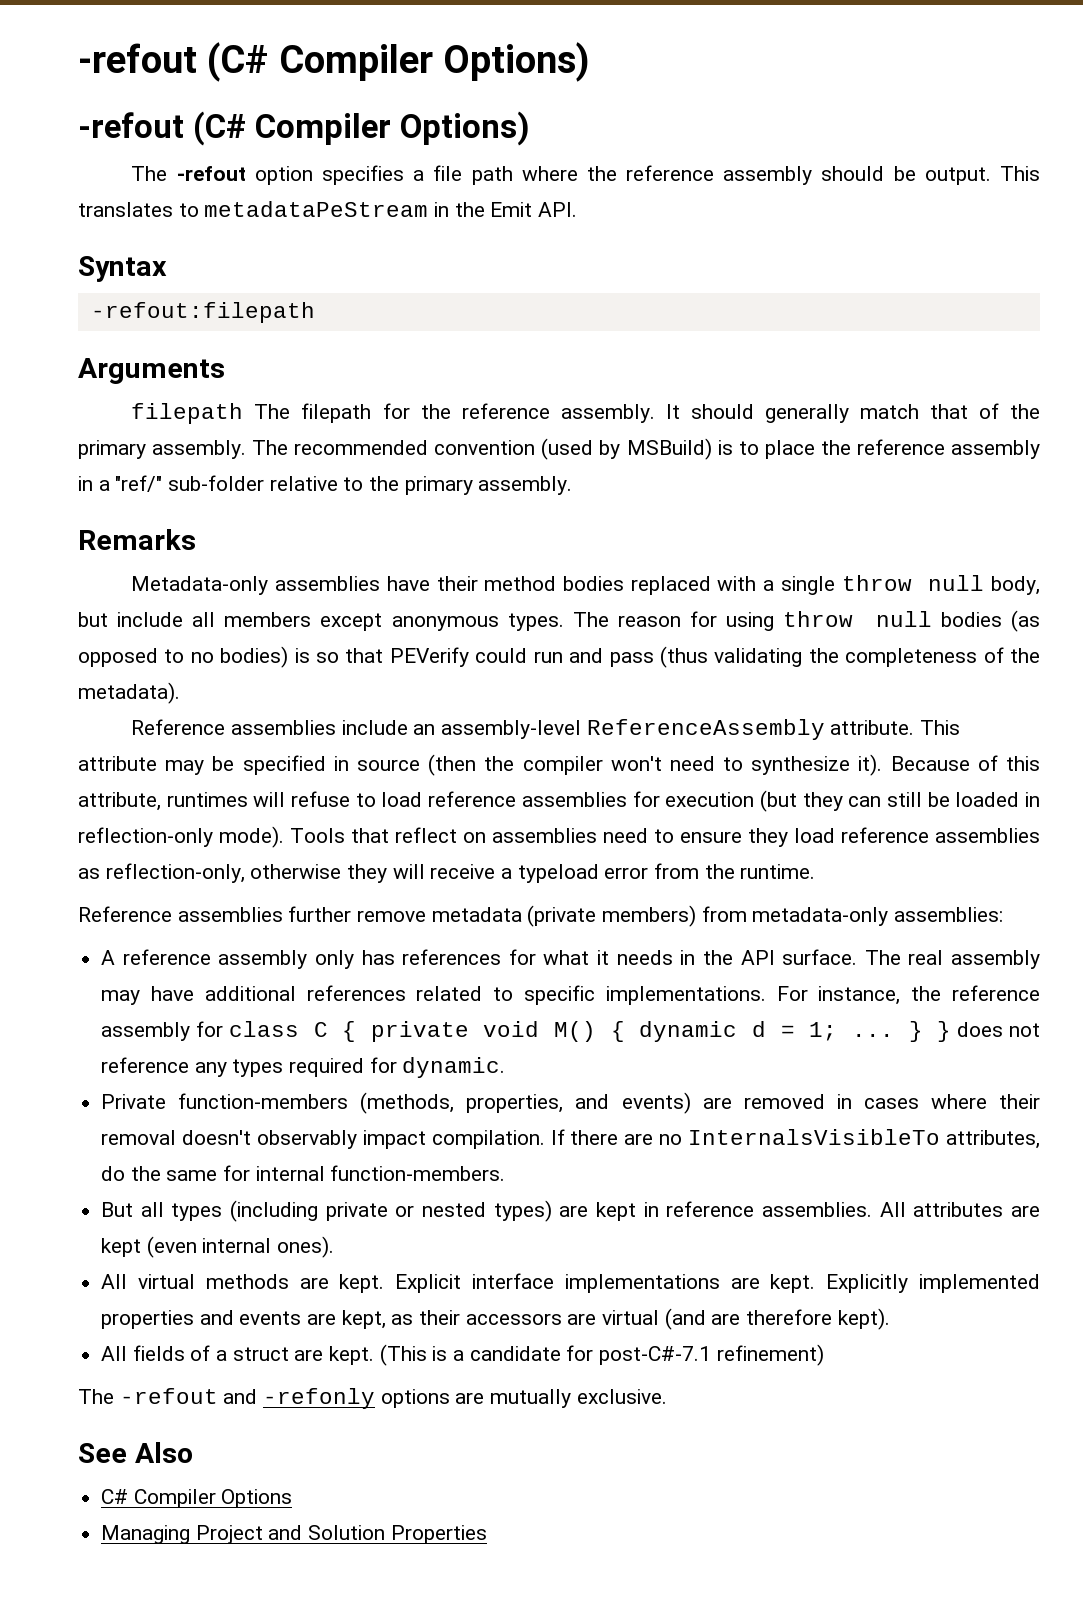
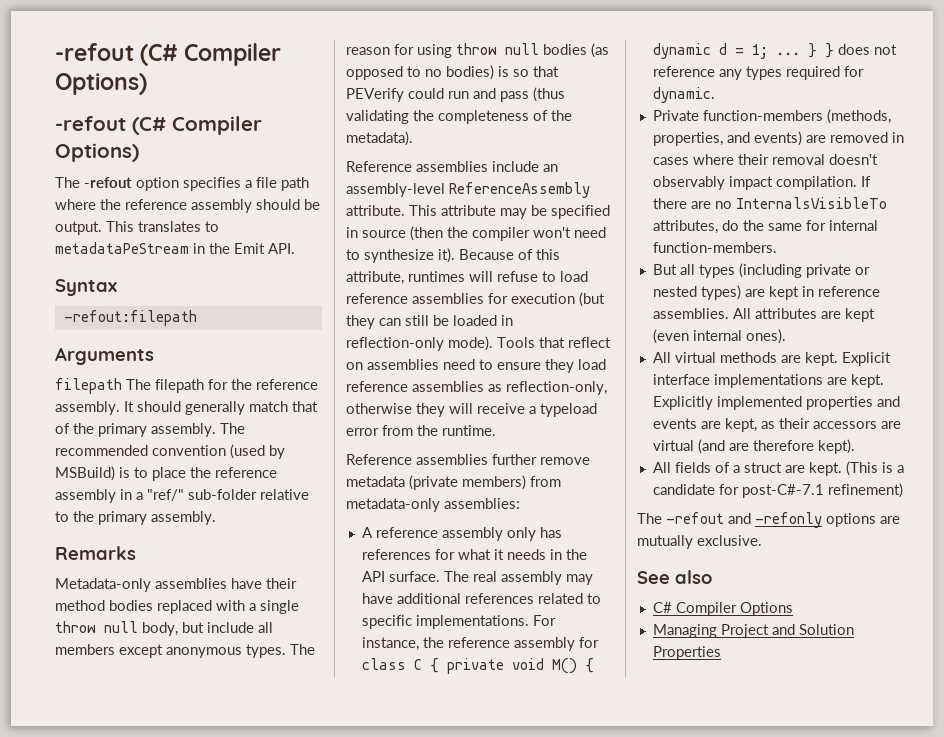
- See Also
+ See also

